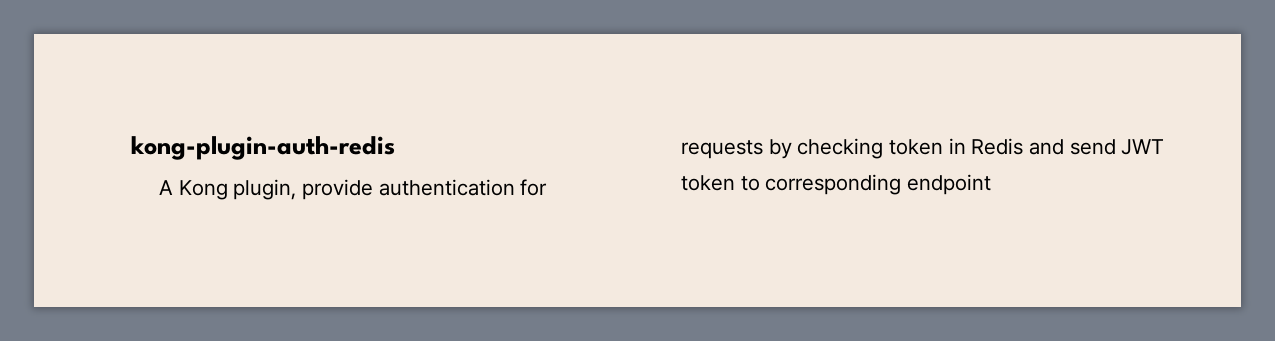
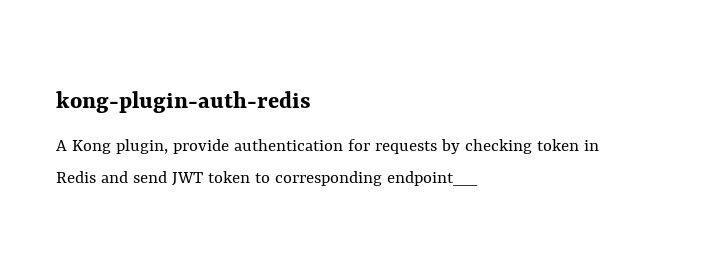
- A Kong plugin, provide authentication for requests by checking token in Redis and send JWT token to corresponding endpoint
+ A Kong plugin, provide authentication for requests by checking token in Redis and send JWT token to corresponding endpoint__

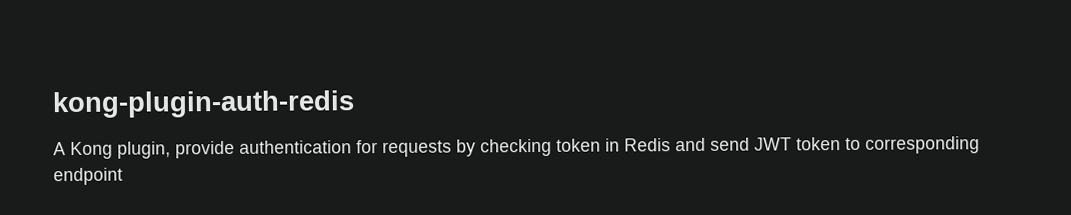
- A Kong plugin, provide authentication for requests by checking token in Redis and send JWT token to corresponding endpoint__
+ A Kong plugin, provide authentication for requests by checking token in Redis and send JWT token to corresponding endpoint

